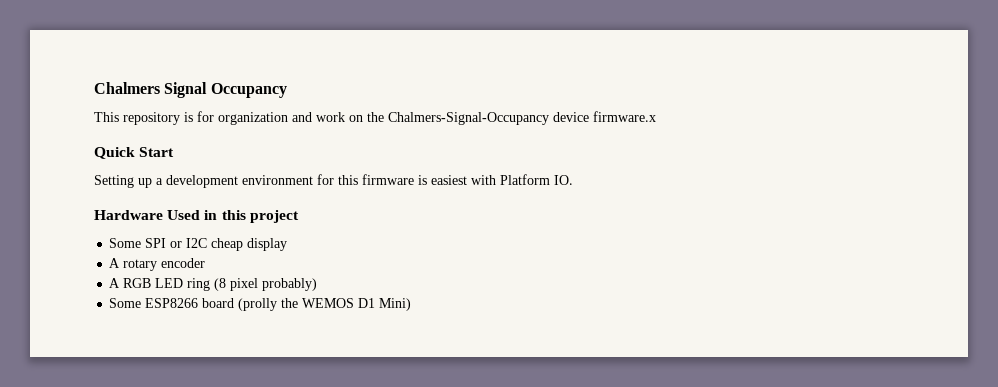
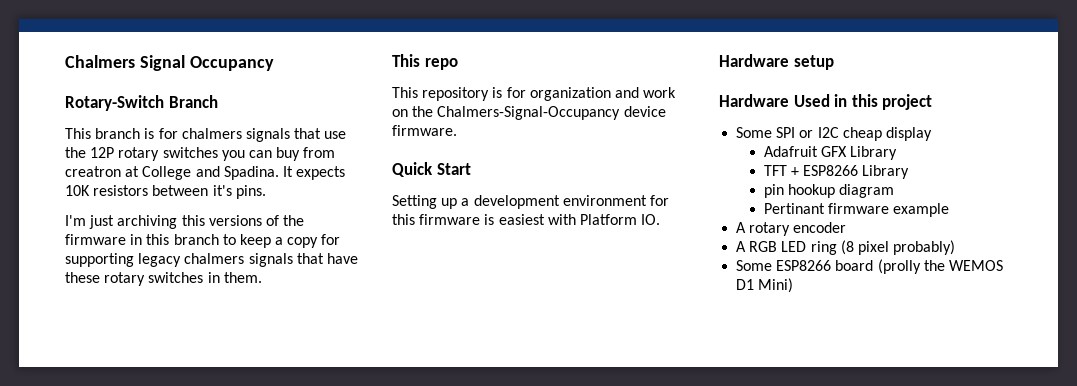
+ Rotary-Switch Branch
+ This branch is for chalmers signals that use the 12P rotary switches you can buy from creatron at College and Spadina. It expects 10K resistors between it's pins.
+ I'm just archiving this versions of the firmware in this branch to keep a copy for supporting legacy chalmers signals that have these rotary switches in them.
+ This repo
- This repository is for organization and work on the Chalmers-Signal-Occupancy device firmware.x
+ This repository is for organization and work on the Chalmers-Signal-Occupancy device firmware.
+ Hardware setup
+ Adafruit GFX Library
+ TFT + ESP8266 Library
+ pin hookup diagram
+ Pertinant firmware example

